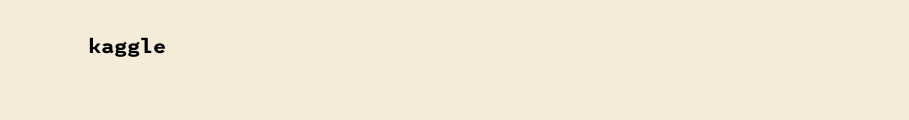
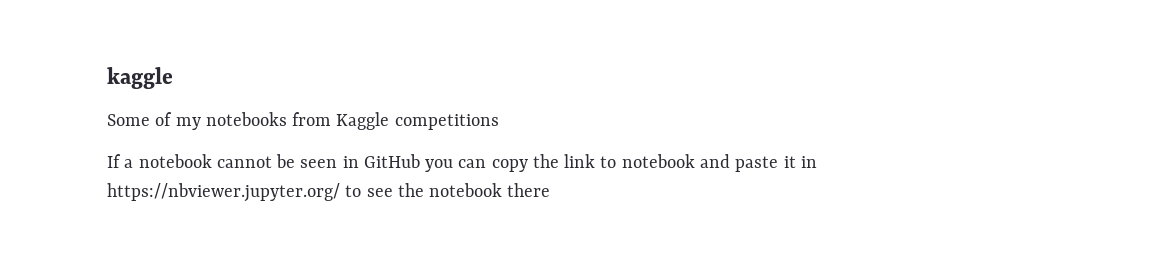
+ Some of my notebooks from Kaggle competitions
+ If a notebook cannot be seen in GitHub you can copy the link to notebook and paste it in https://nbviewer.jupyter.org/ to see the notebook there

